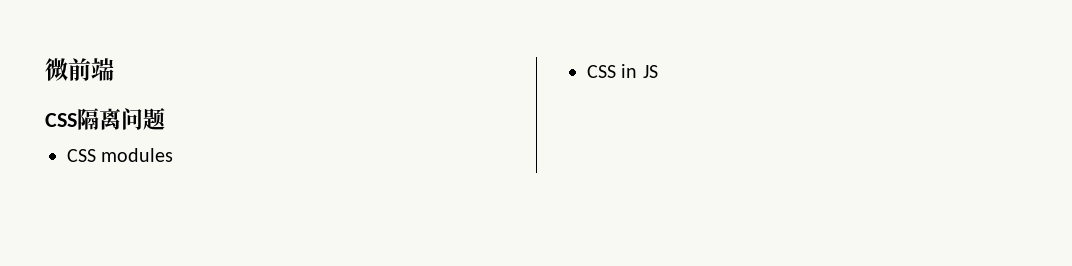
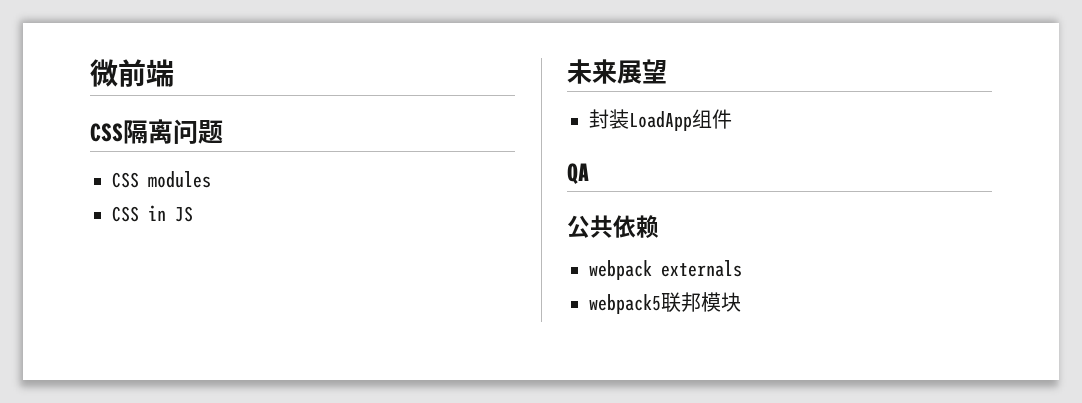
+ 未来展望
+ 封装LoadApp组件
+ QA
+ 公共依赖
+ webpack externals
+ webpack5联邦模块

